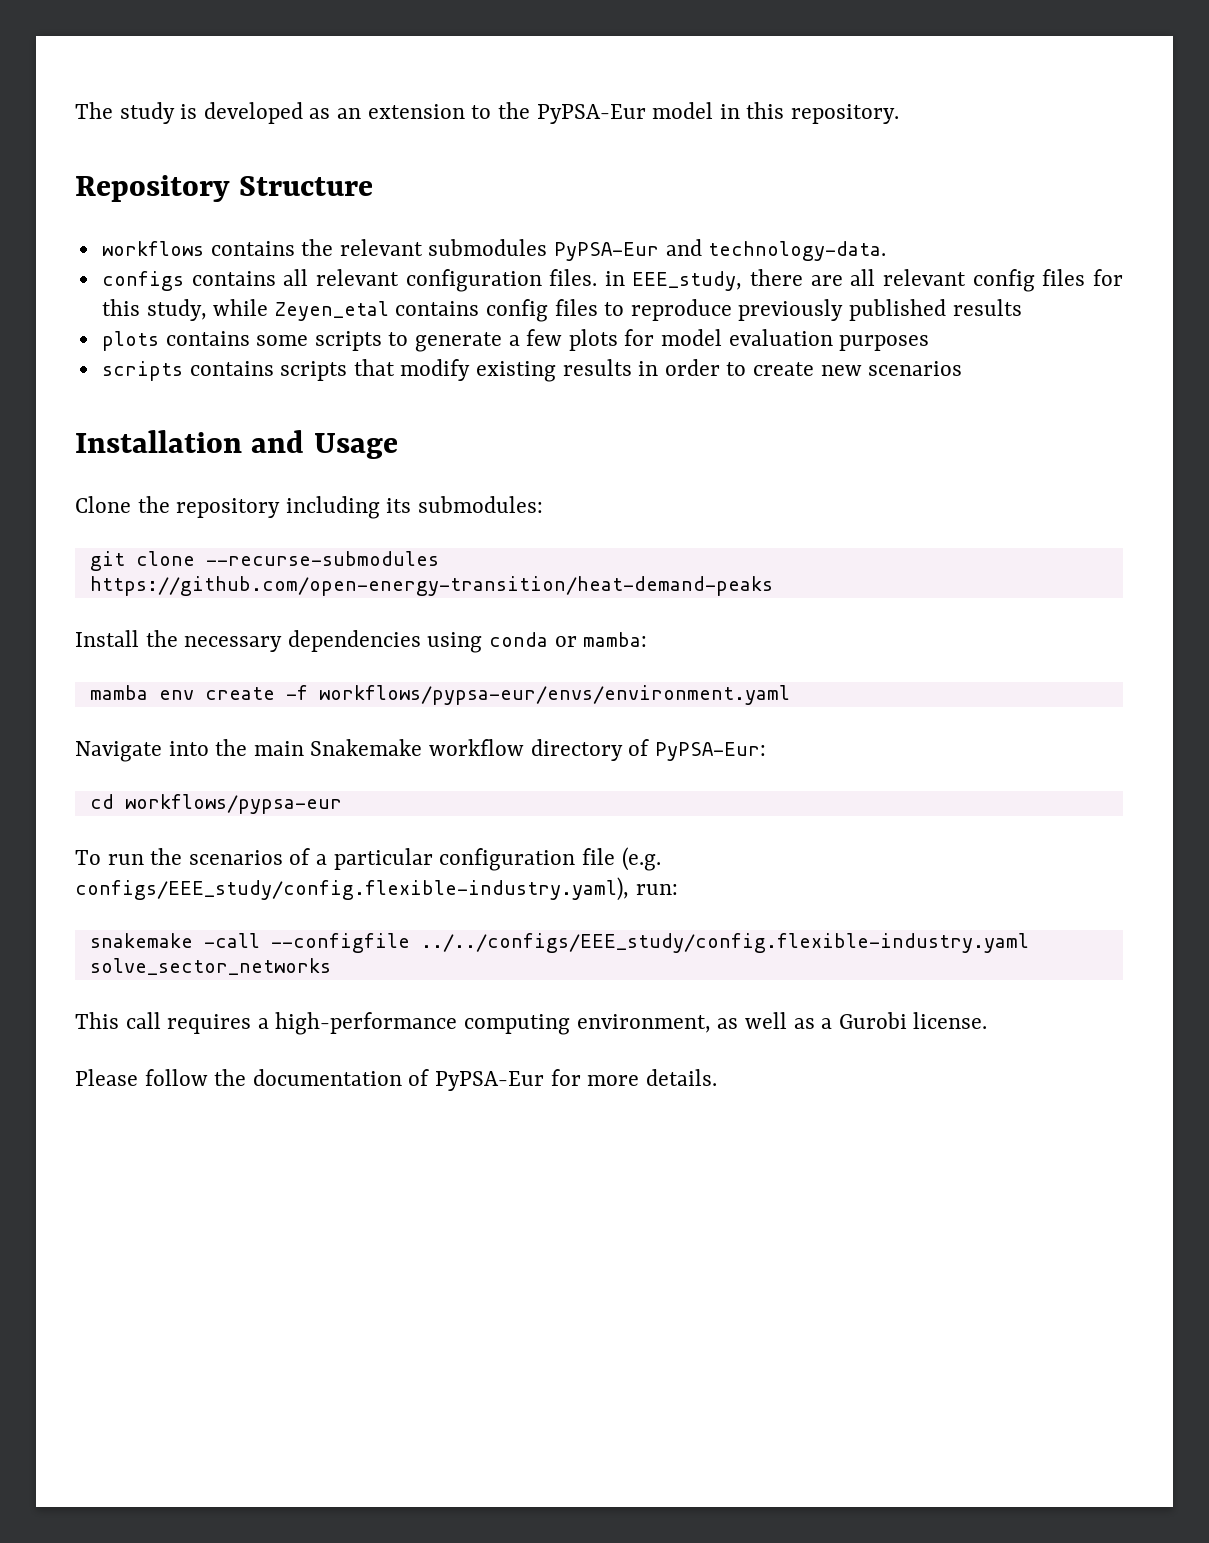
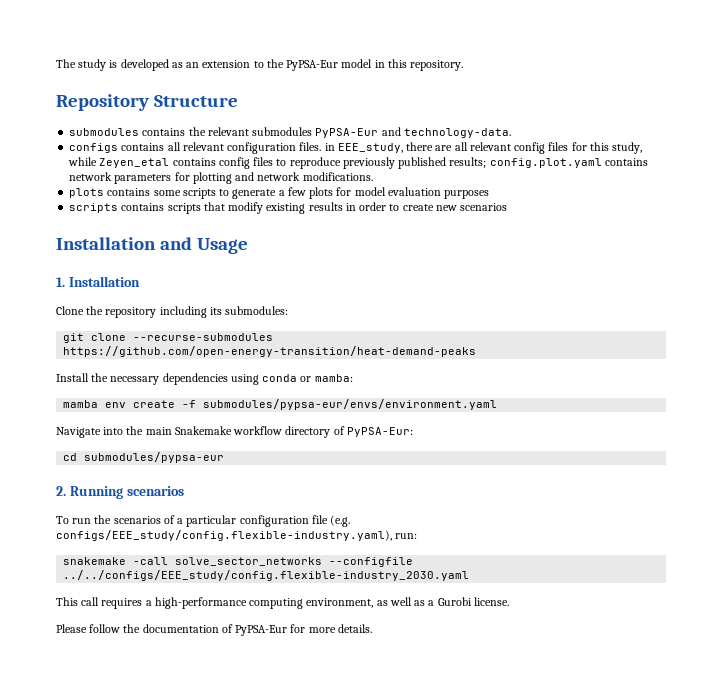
- workflows contains the relevant submodules PyPSA-Eur and technology-data.
+ submodules contains the relevant submodules PyPSA-Eur and technology-data.
- configs contains all relevant configuration files. in EEE_study, there are all relevant config files for this study, while Zeyen_etal contains config files to reproduce previously published results
+ configs contains all relevant configuration files. in EEE_study, there are all relevant config files for this study, while Zeyen_etal contains config files to reproduce previously published results; config.plot.yaml contains network parameters for plotting and network modifications.
+ 1. Installation
- mamba env create -f workflows/pypsa-eur/envs/environment.yaml
+ mamba env create -f submodules/pypsa-eur/envs/environment.yaml
- cd workflows/pypsa-eur
+ cd submodules/pypsa-eur
+ 2. Running scenarios
- snakemake -call --configfile ../../configs/EEE_study/config.flexible-industry.yaml solve_sector_networks
+ snakemake -call solve_sector_networks --configfile ../../configs/EEE_study/config.flexible-industry_2030.yaml

